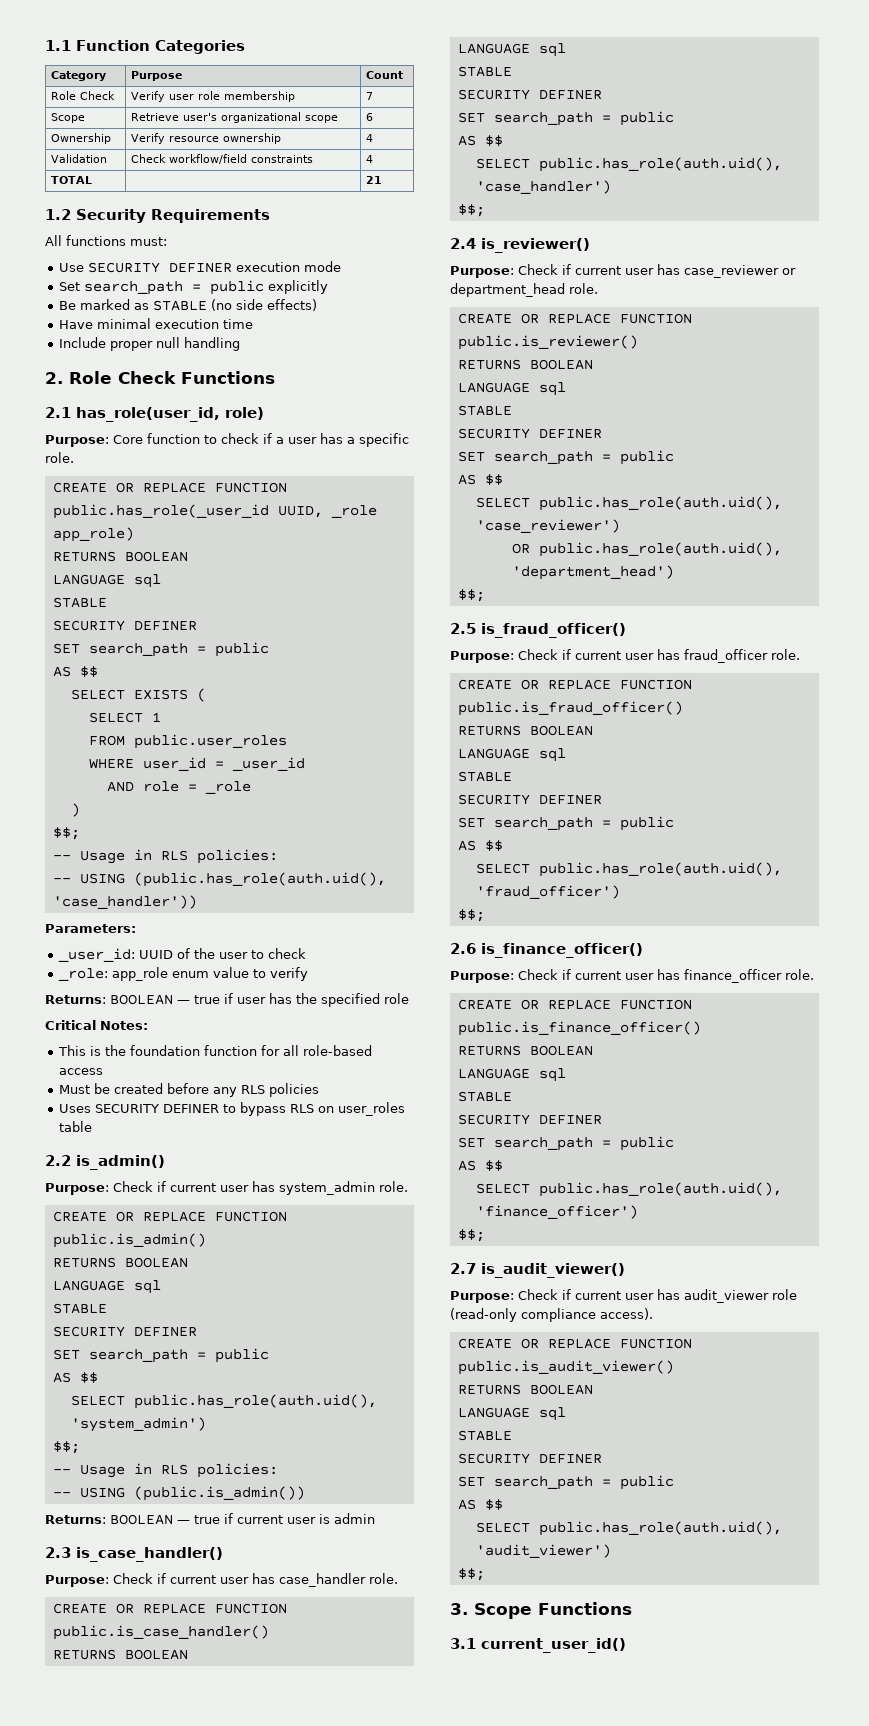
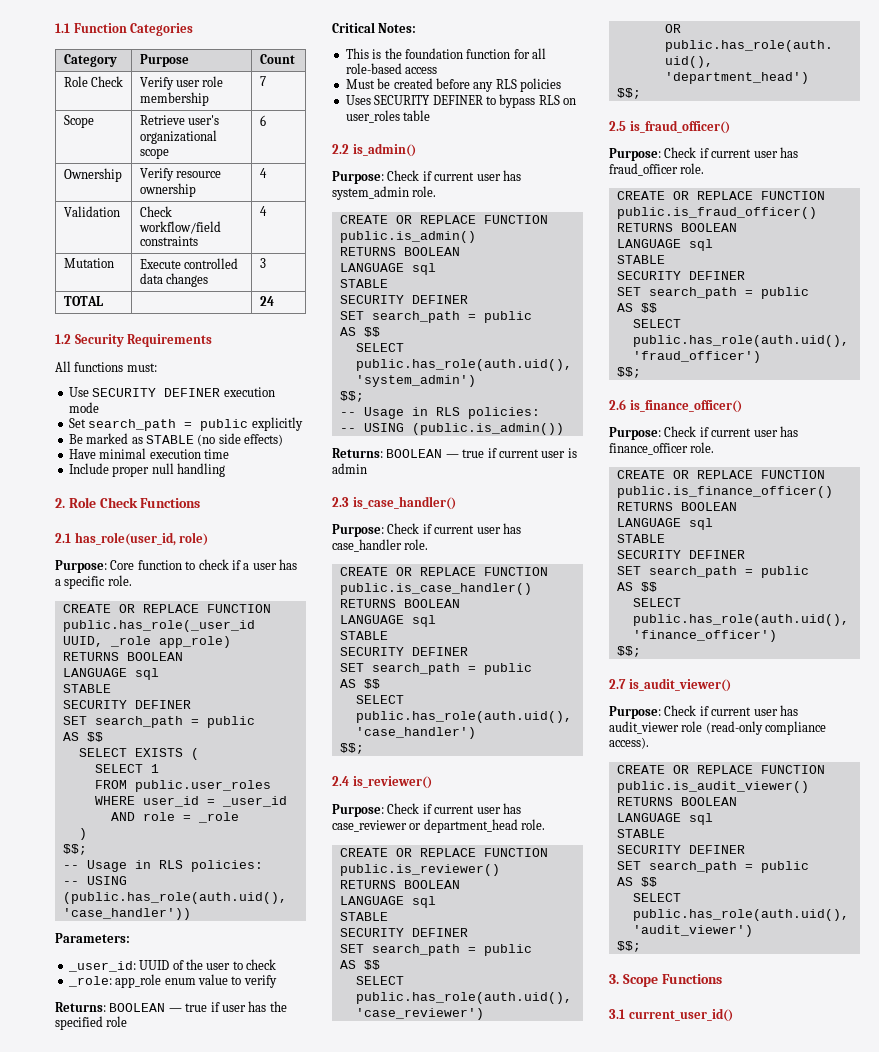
+ Mutation | Execute controlled data changes | 3
- TOTAL | | 21
+ TOTAL | | 24

